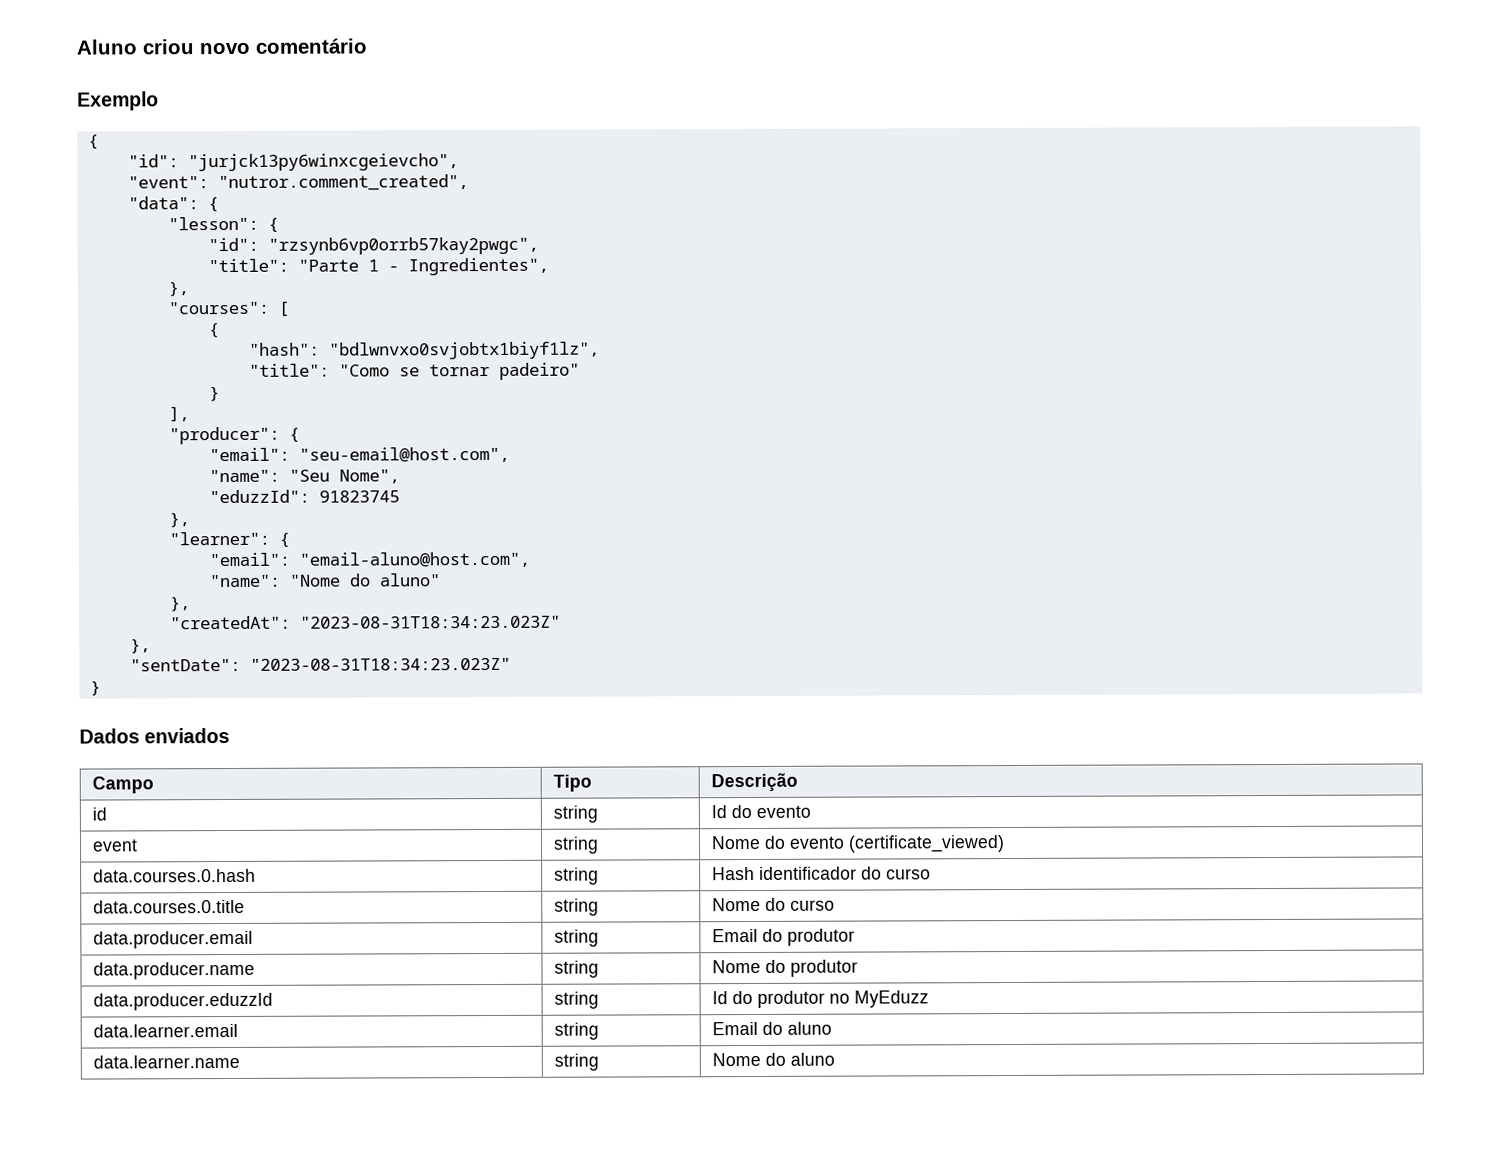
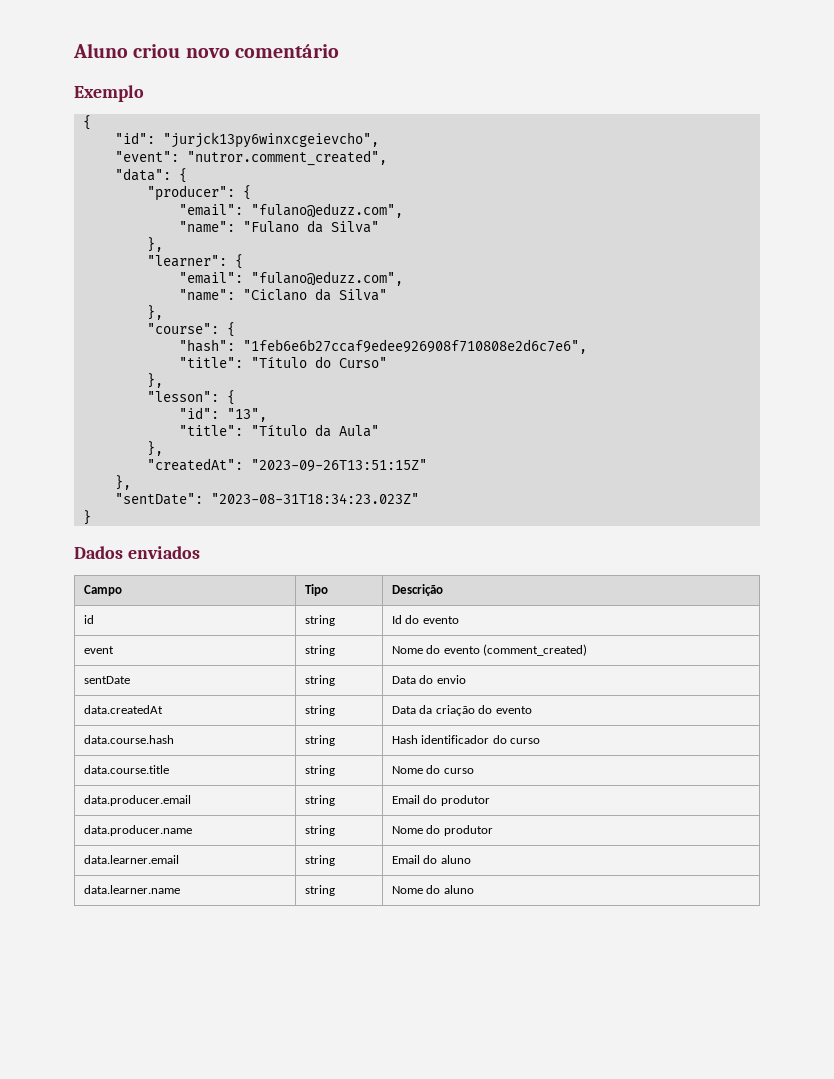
- "lesson": {
- "id": "rzsynb6vp0orrb57kay2pwgc",
- "title": "Parte 1 - Ingredientes",
- },
- "courses": [
- {
- "hash": "bdlwnvxo0svjobtx1biyf1lz",
- "title": "Como se tornar padeiro"
- }
- ],
  "producer": {
- "email": "seu-email@host.com",
- "name": "Seu Nome",
- "eduzzId": 91823745
+ "email": "fulano@eduzz.com",
+ "name": "Fulano da Silva"
  "learner": {
- "email": "email-aluno@host.com",
- "name": "Nome do aluno"
+ "email": "fulano@eduzz.com",
+ "name": "Ciclano da Silva"
+ },
+ "course": {
+ "hash": "1feb6e6b27ccaf9edee926908f710808e2d6c7e6",
+ "title": "Título do Curso"
+ },
+ "lesson": {
+ "id": "13",
+ "title": "Título da Aula"
- "createdAt": "2023-08-31T18:34:23.023Z"
+ "createdAt": "2023-09-26T13:51:15Z"
- event | string | Nome do evento (certificate_viewed)
- data.courses.0.hash | string | Hash identificador do curso
+ event | string | Nome do evento (comment_created)
+ sentDate | string | Data do envio
+ data.createdAt | string | Data da criação do evento
+ data.course.hash | string | Hash identificador do curso
- data.courses.0.title | string | Nome do curso
+ data.course.title | string | Nome do curso
- data.producer.eduzzId | string | Id do produtor no MyEduzz

